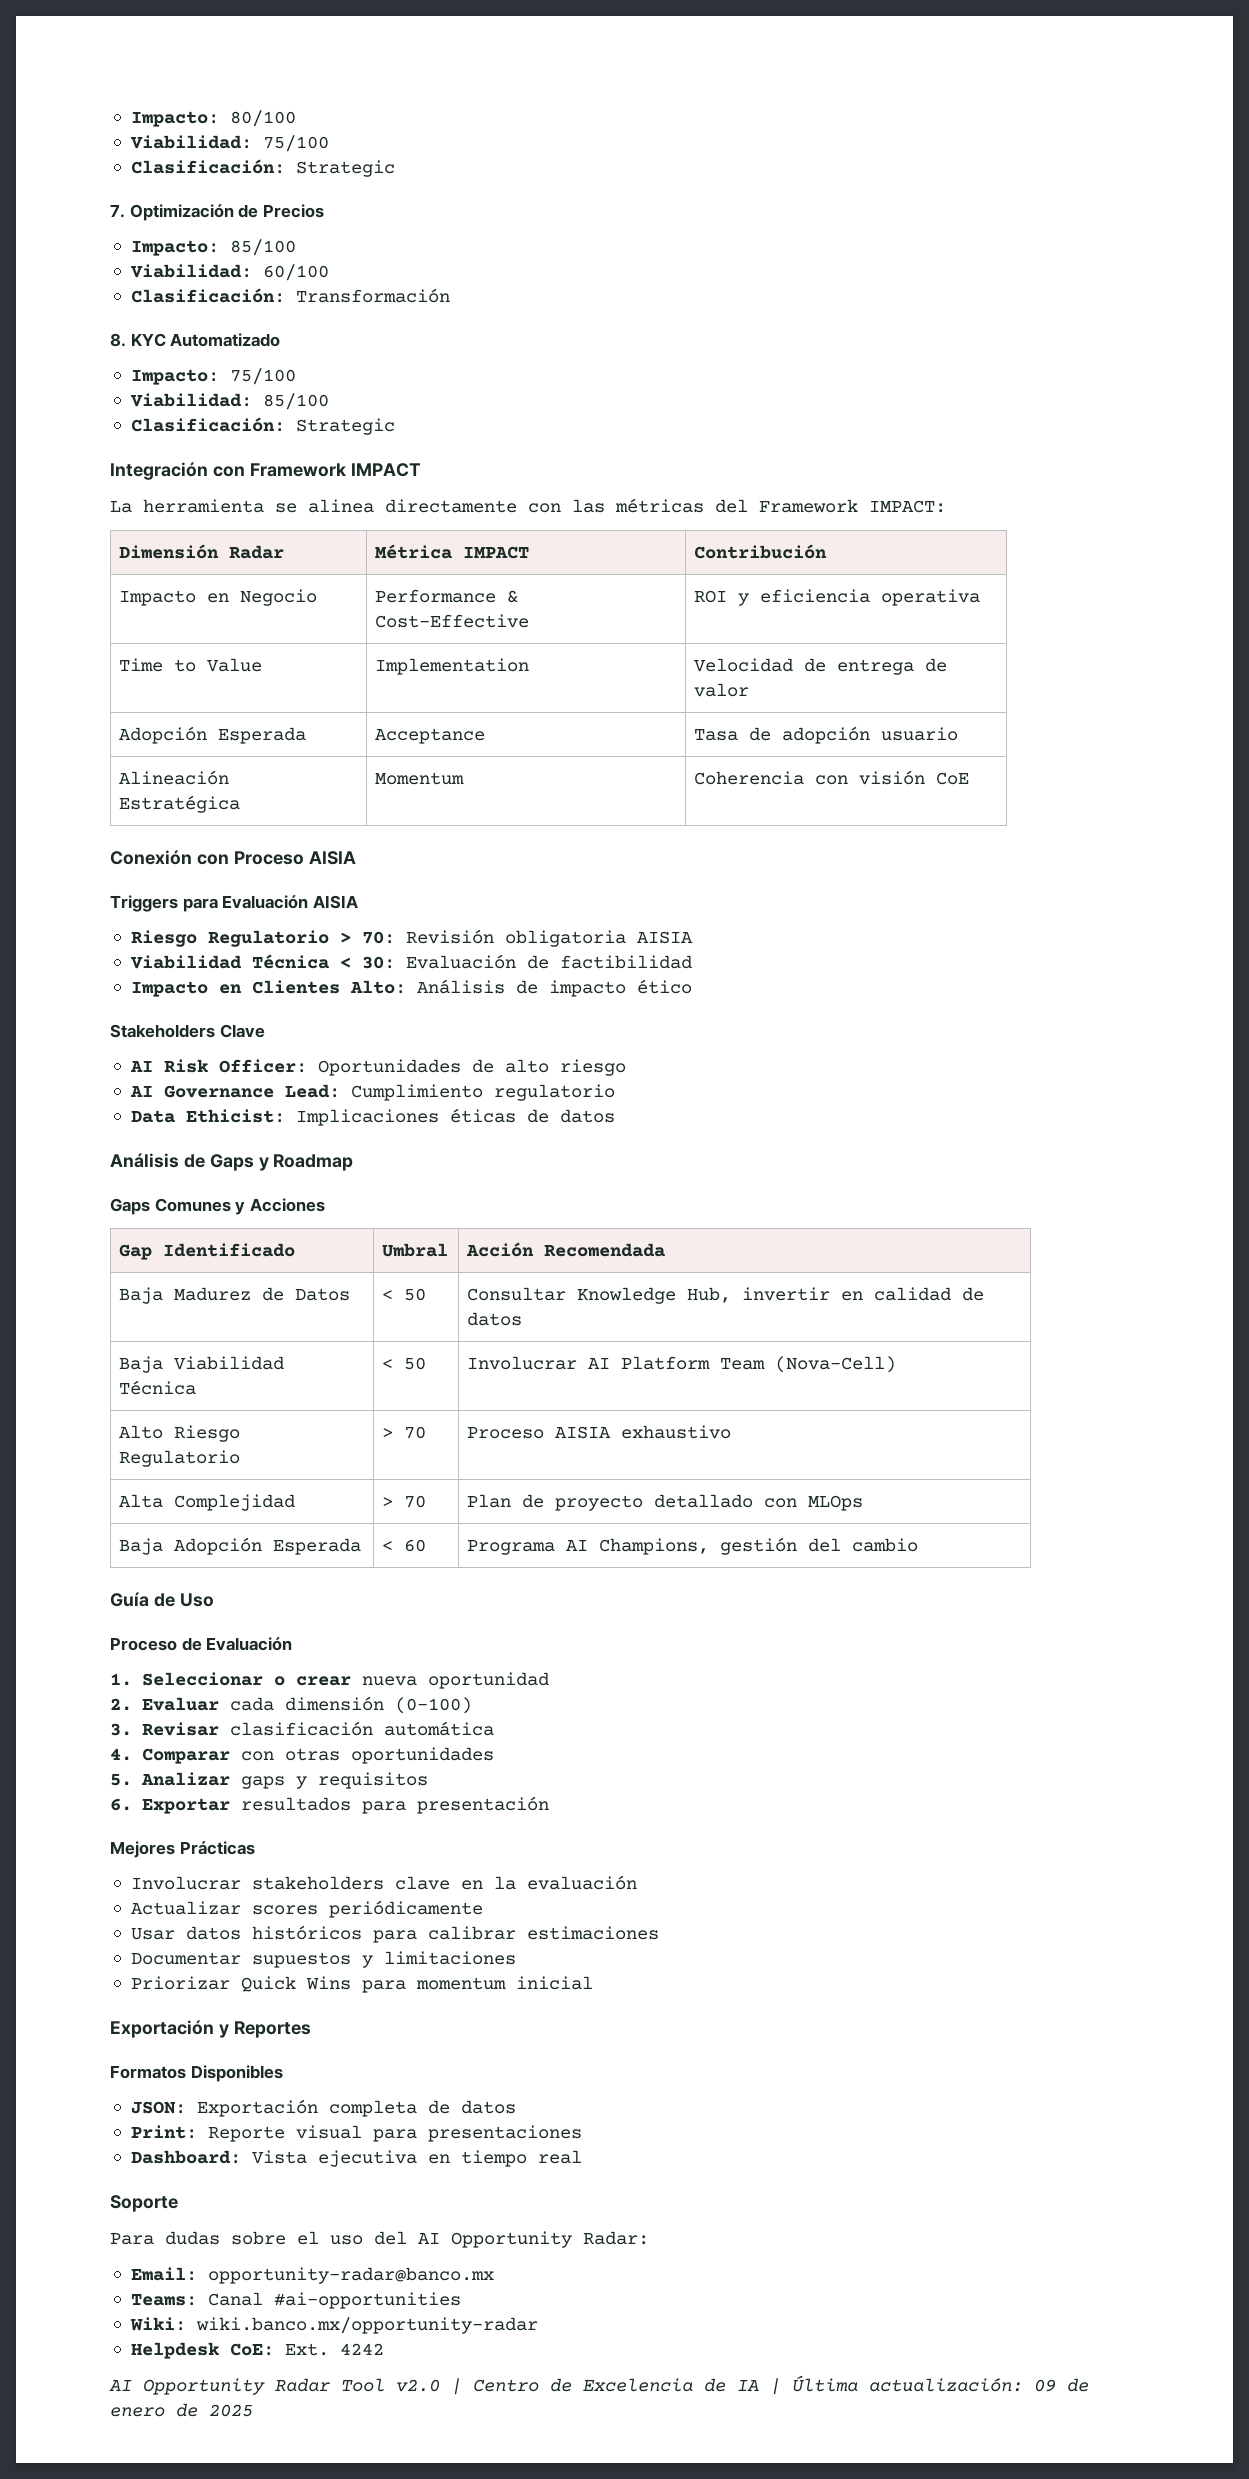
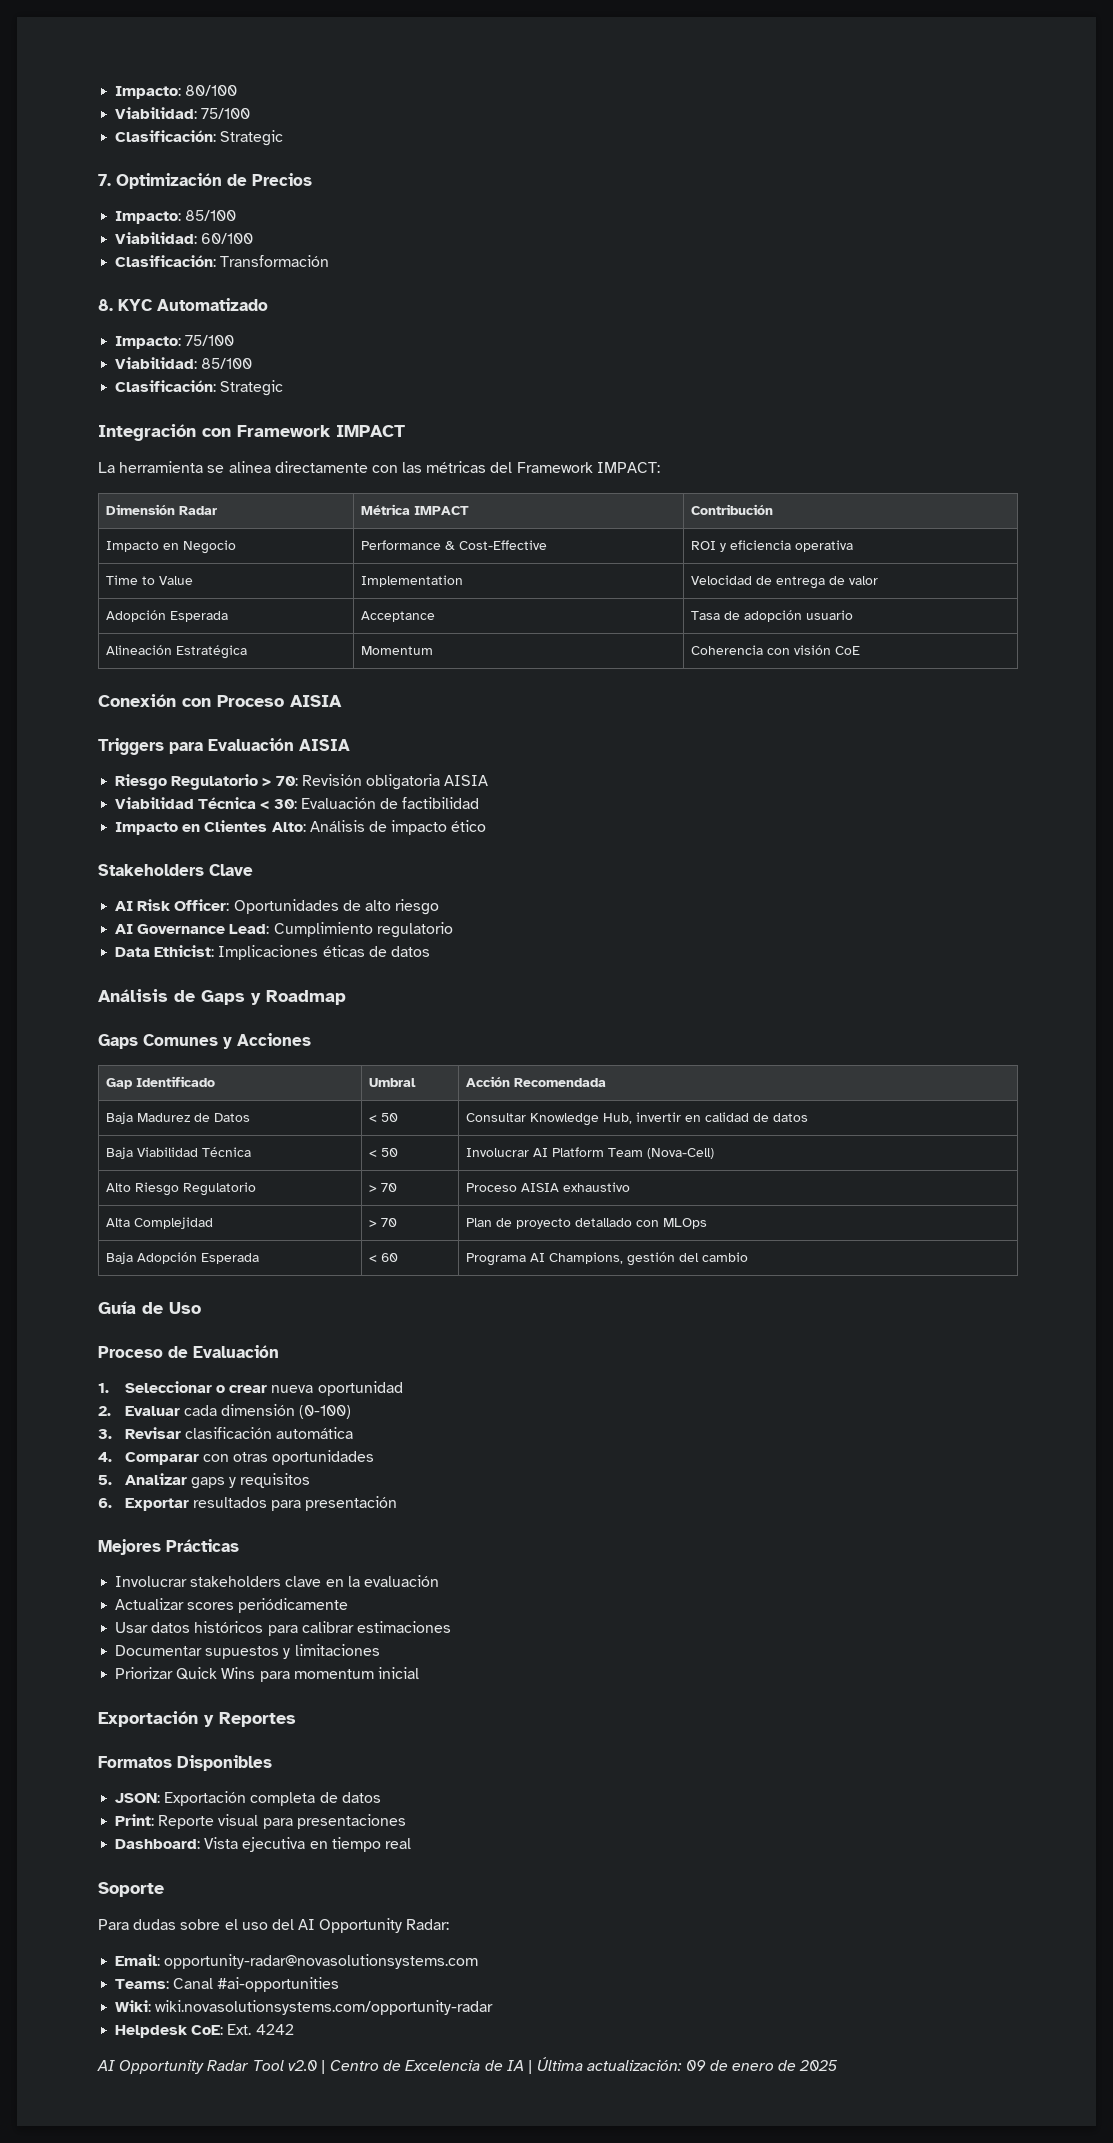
- Email: opportunity-radar@banco.mx
+ Email: opportunity-radar@novasolutionsystems.com
- Wiki: wiki.banco.mx/opportunity-radar
+ Wiki: wiki.novasolutionsystems.com/opportunity-radar

